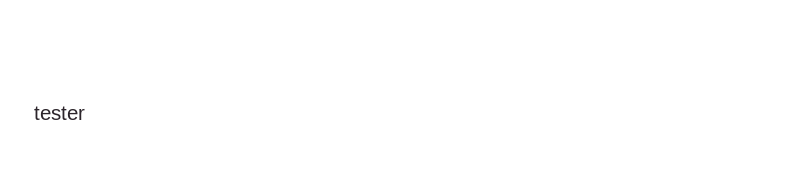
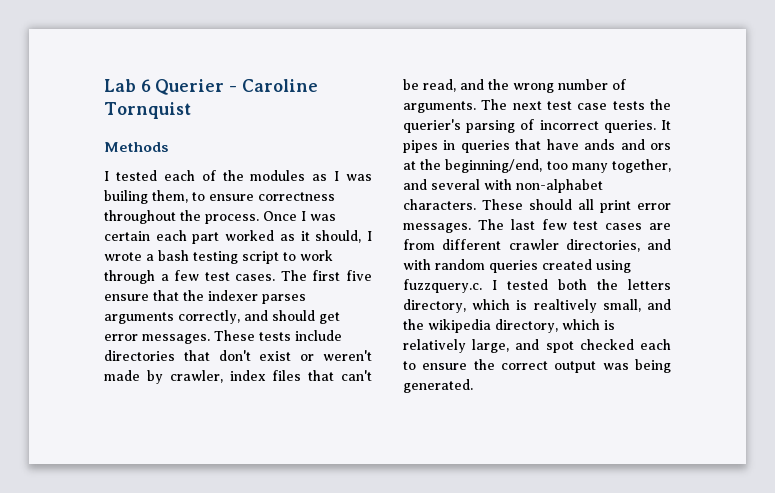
- tester
+ Lab 6 Querier - Caroline Tornquist
+ Methods
+ I tested each of the modules as I was builing them, to ensure correctness throughout the process. Once I was certain each part worked as it should, I wrote a bash testing script to work through a few test cases. The first five ensure that the indexer parses arguments correctly, and should get error messages. These tests include directories that don't exist or weren't made by crawler, index files that can't be read, and the wrong number of arguments. The next test case tests the querier's parsing of incorrect queries. It pipes in queries that have ands and ors at the beginning/end, too many together, and several with non-alphabet characters. These should all print error messages. The last few test cases are from different crawler directories, and with random queries created using fuzzquery.c. I tested both the letters directory, which is realtively small, and the wikipedia directory, which is relatively large, and spot checked each to ensure the correct output was being generated.

